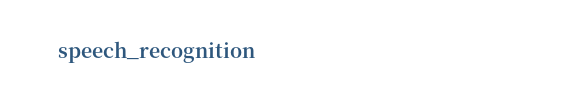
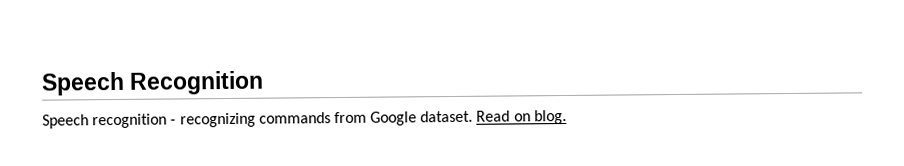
- speech_recognition
+ Speech Recognition
+ Speech recognition - recognizing commands from Google dataset. Read on blog.

